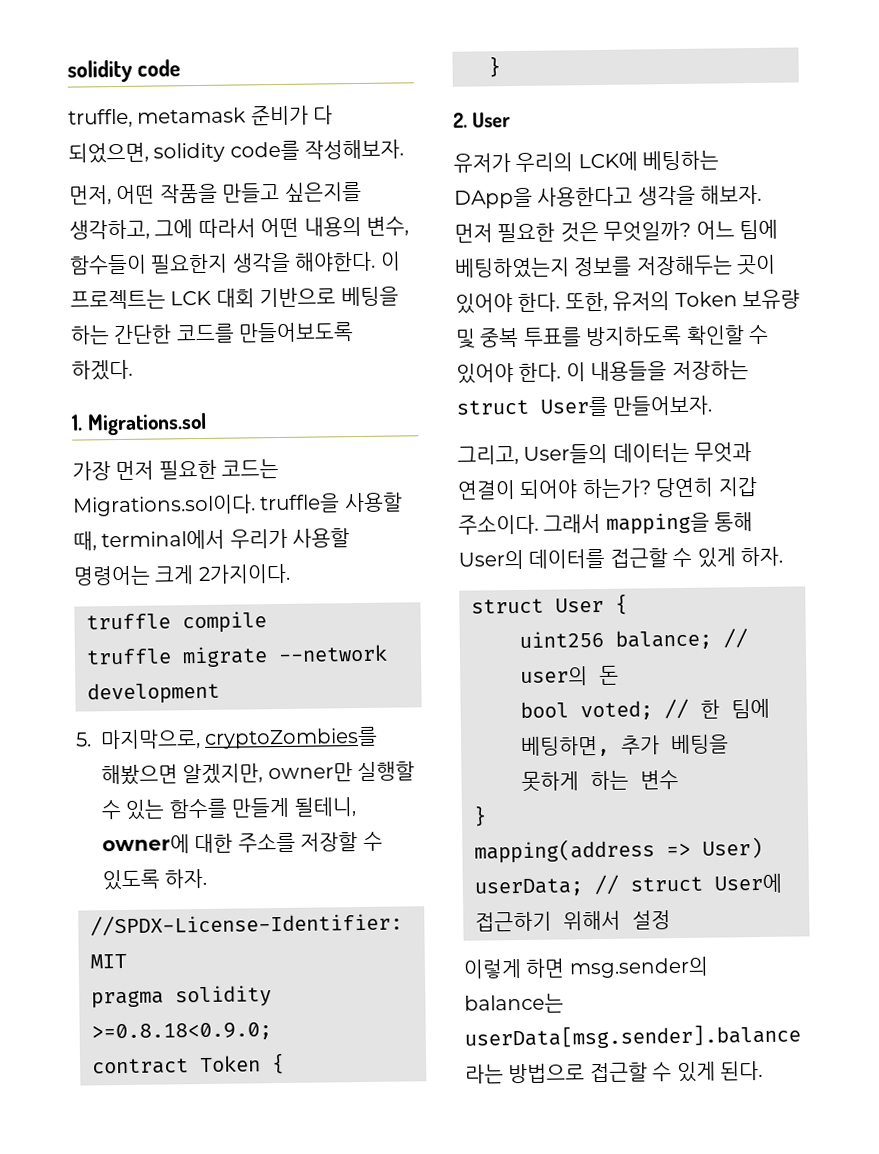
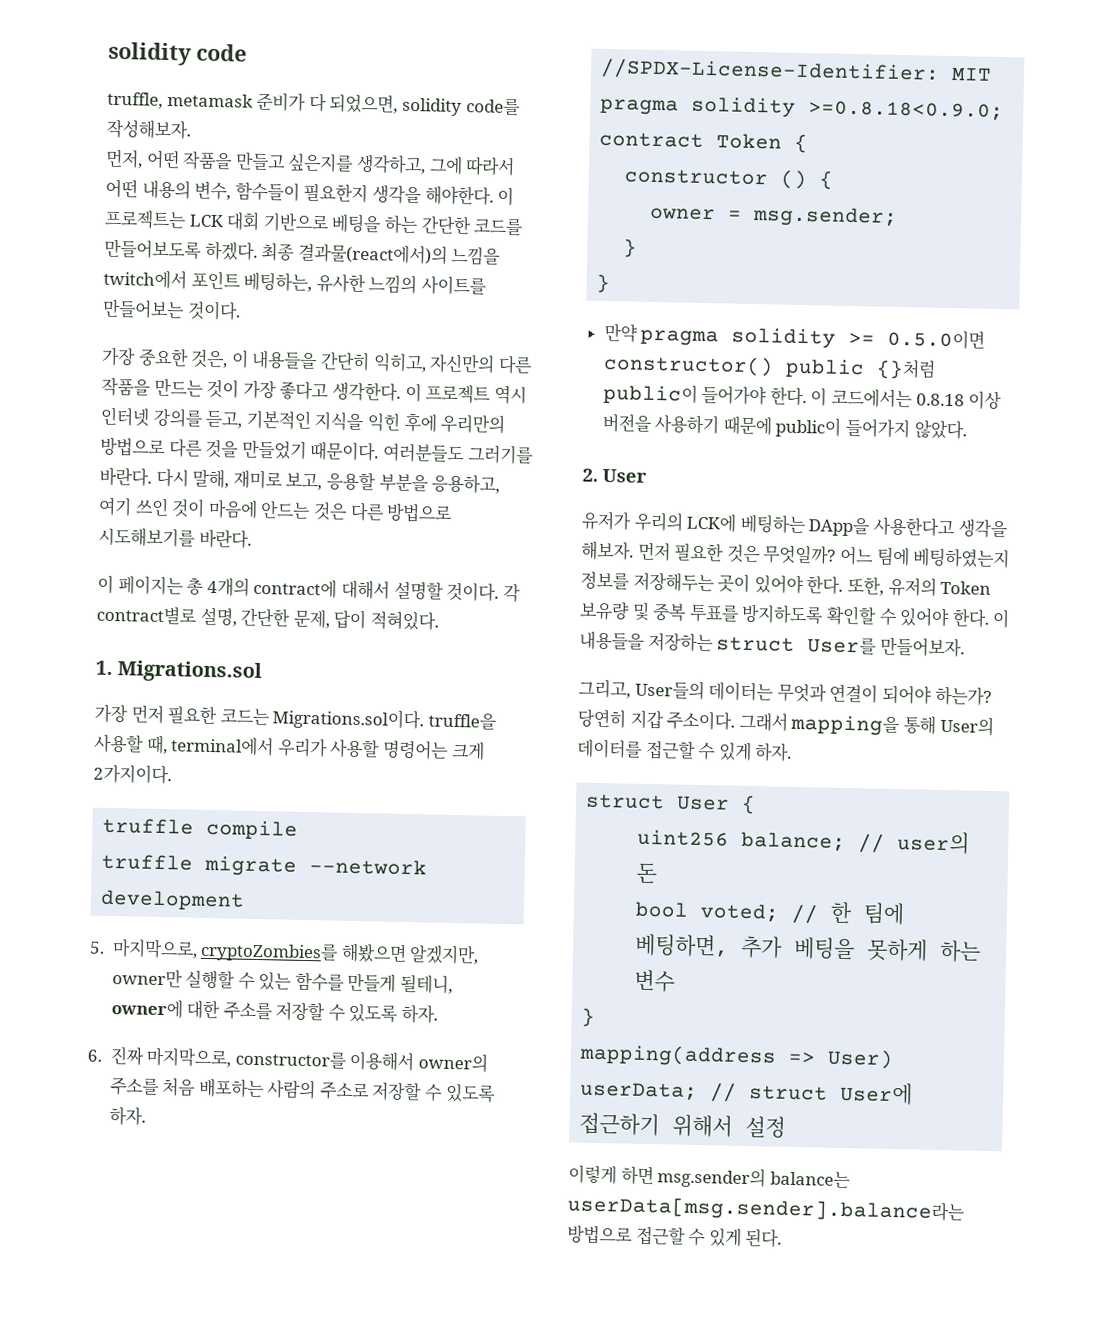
+ 최종 결과물(react에서)의 느낌을 twitch에서 포인트 베팅하는, 유사한 느낌의 사이트를 만들어보는 것이다.
+ 가장 중요한 것은, 이 내용들을 간단히 익히고, 자신만의 다른 작품을 만드는 것이 가장 좋다고 생각한다. 이 프로젝트 역시 인터넷 강의를 듣고, 기본적인 지식을 익힌 후에 우리만의 방법으로 다른 것을 만들었기 때문이다. 여러분들도 그러기를 바란다. 다시 말해, 재미로 보고, 응용할 부분을 응용하고, 여기 쓰인 것이 마음에 안드는 것은 다른 방법으로 시도해보기를 바란다.
+ 이 페이지는 총 4개의 contract에 대해서 설명할 것이다. 각 contract별로 설명, 간단한 문제, 답이 적혀있다.
+ 6. 진짜 마지막으로, constructor를 이용해서 owner의 주소를 처음 배포하는 사람의 주소로 저장할 수 있도록 하자.
  contract Token {
+ constructor () {
+ owner = msg.sender;
  }
+ }
+ 만약 pragma solidity >= 0.5.0이면 constructor() public {}처럼 public이 들어가야 한다. 이 코드에서는 0.8.18 이상 버전을 사용하기 때문에 public이 들어가지 않았다.

